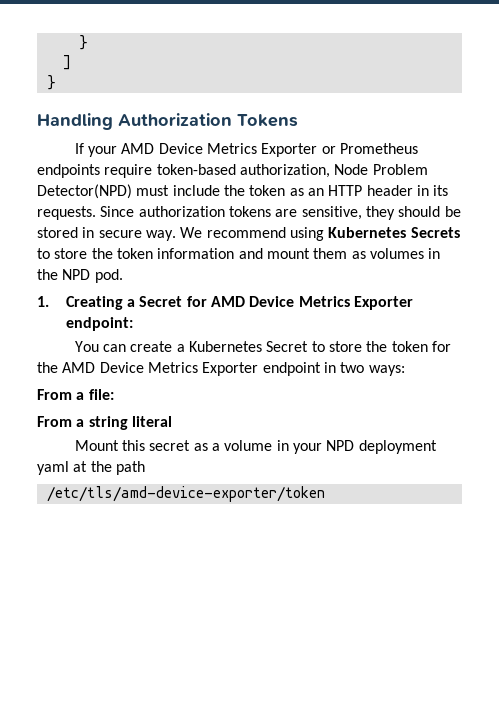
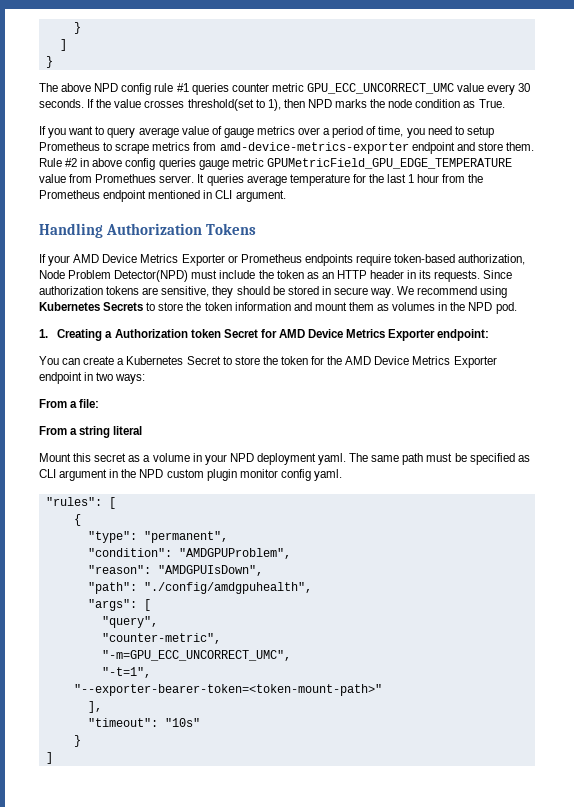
+ The above NPD config rule #1 queries counter metric GPU_ECC_UNCORRECT_UMC value every 30 seconds. If the value crosses threshold(set to 1), then NPD marks the node condition as True.
+ If you want to query average value of gauge metrics over a period of time, you need to setup Prometheus to scrape metrics from amd-device-metrics-exporter endpoint and store them. Rule #2 in above config queries gauge metric GPUMetricField_GPU_EDGE_TEMPERATURE value from Promethues server. It queries average temperature for the last 1 hour from the Prometheus endpoint mentioned in CLI argument.
- 1. Creating a Secret for AMD Device Metrics Exporter endpoint:
+ 1. Creating a Authorization token Secret for AMD Device Metrics Exporter endpoint:
- Mount this secret as a volume in your NPD deployment yaml at the path
- /etc/tls/amd-device-exporter/token
+ Mount this secret as a volume in your NPD deployment yaml. The same path must be specified as CLI argument in the NPD custom plugin monitor config yaml.
+ "rules": [
+ {
+ "type": "permanent",
+ "condition": "AMDGPUProblem",
+ "reason": "AMDGPUIsDown",
+ "path": "./config/amdgpuhealth",
+ "args": [
+ "query",
+ "counter-metric",
+ "-m=GPU_ECC_UNCORRECT_UMC",
+ "-t=1",
+ "--exporter-bearer-token=<token-mount-path>"
+ ],
+ "timeout": "10s"
+ }
+ ]

